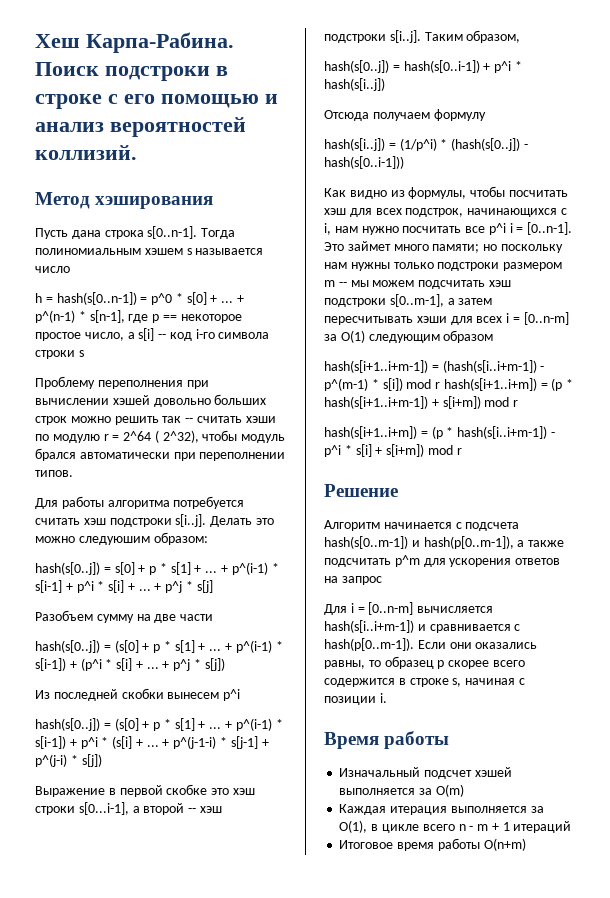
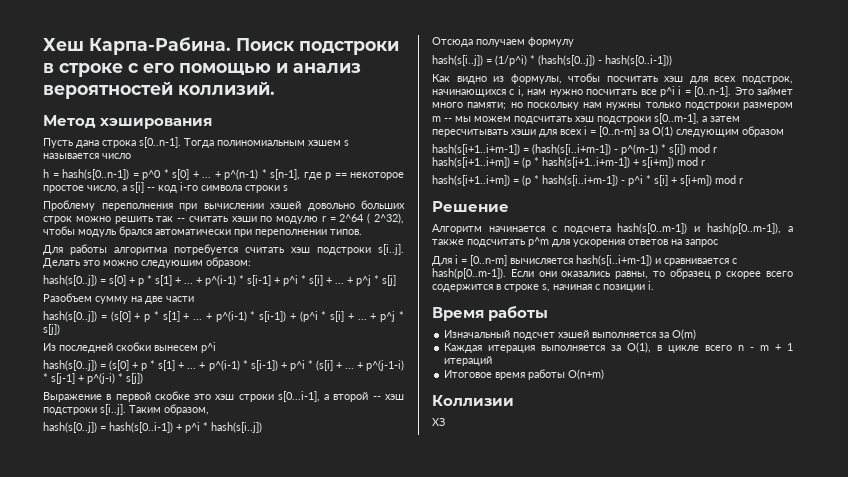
+ Коллизии
+ ХЗ

